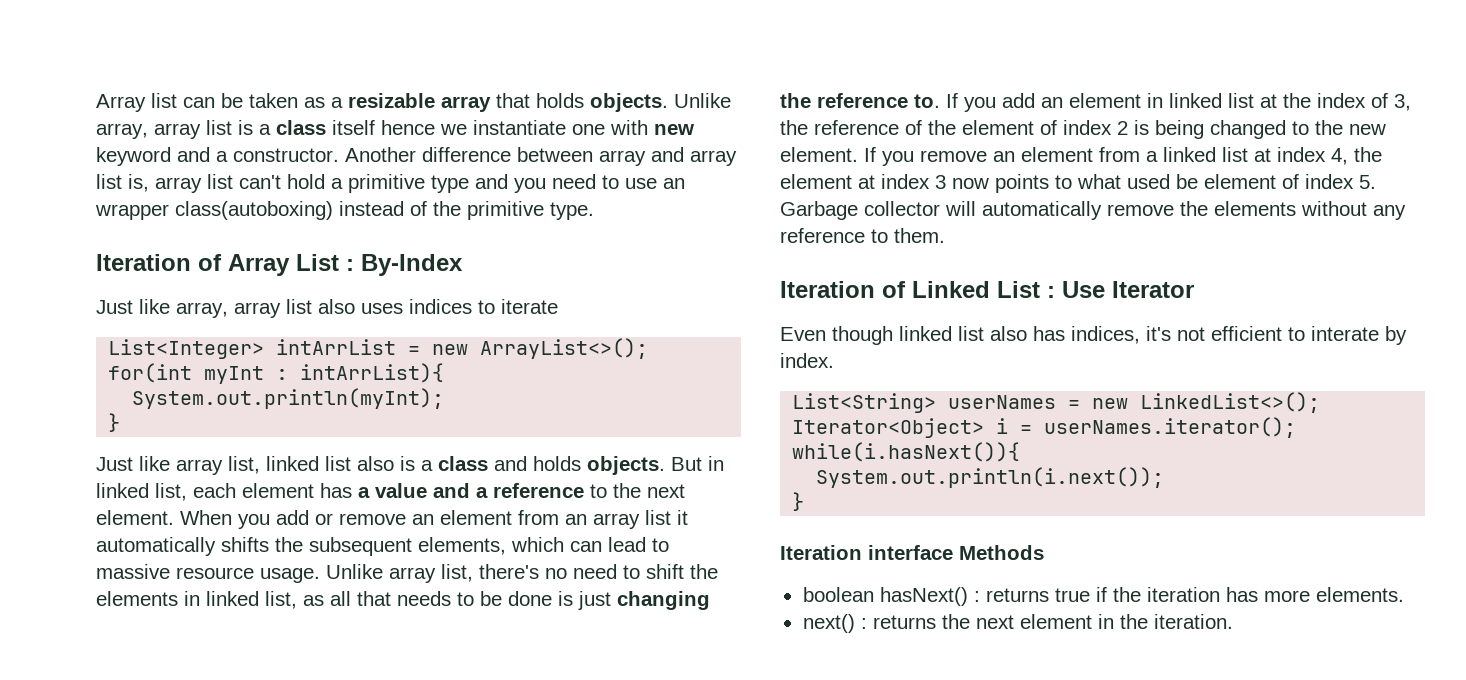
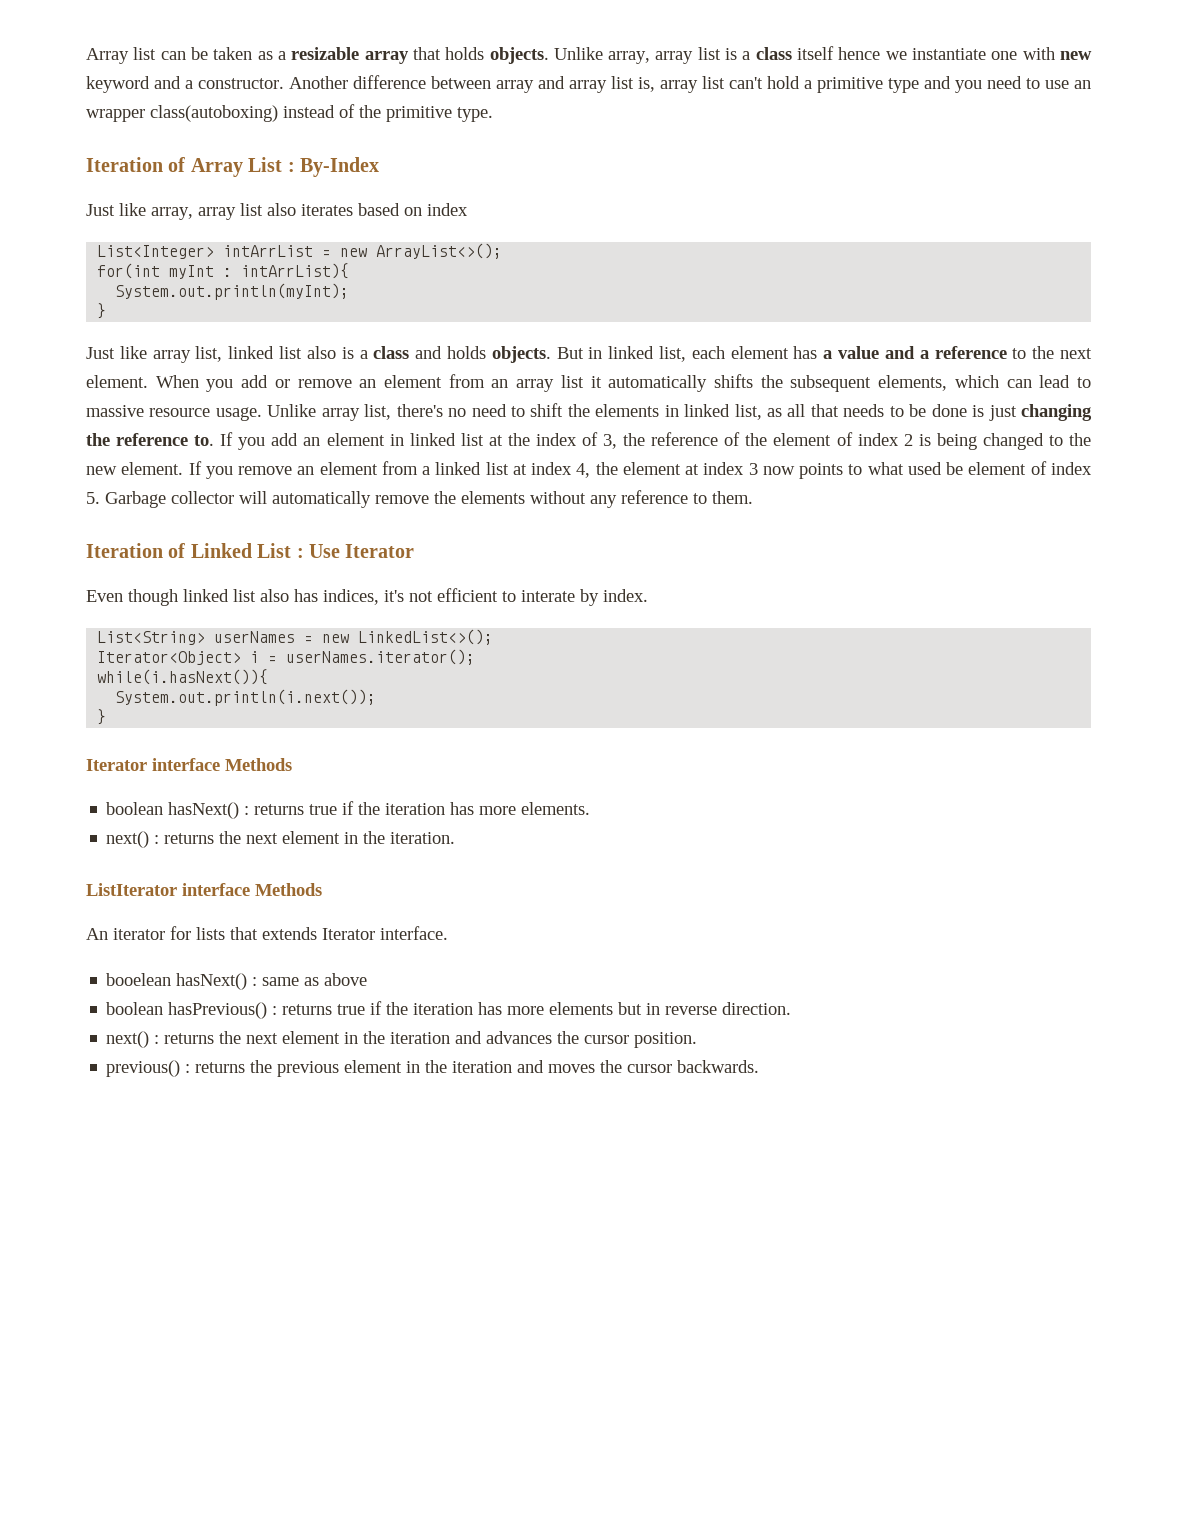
- Just like array, array list also uses indices to iterate
+ Just like array, array list also iterates based on index
- Iteration interface Methods
+ Iterator interface Methods
+ ListIterator interface Methods
+ An iterator for lists that extends Iterator interface.
+ booelean hasNext() : same as above
+ boolean hasPrevious() : returns true if the iteration has more elements but in reverse direction.
+ next() : returns the next element in the iteration and advances the cursor position.
+ previous() : returns the previous element in the iteration and moves the cursor backwards.

